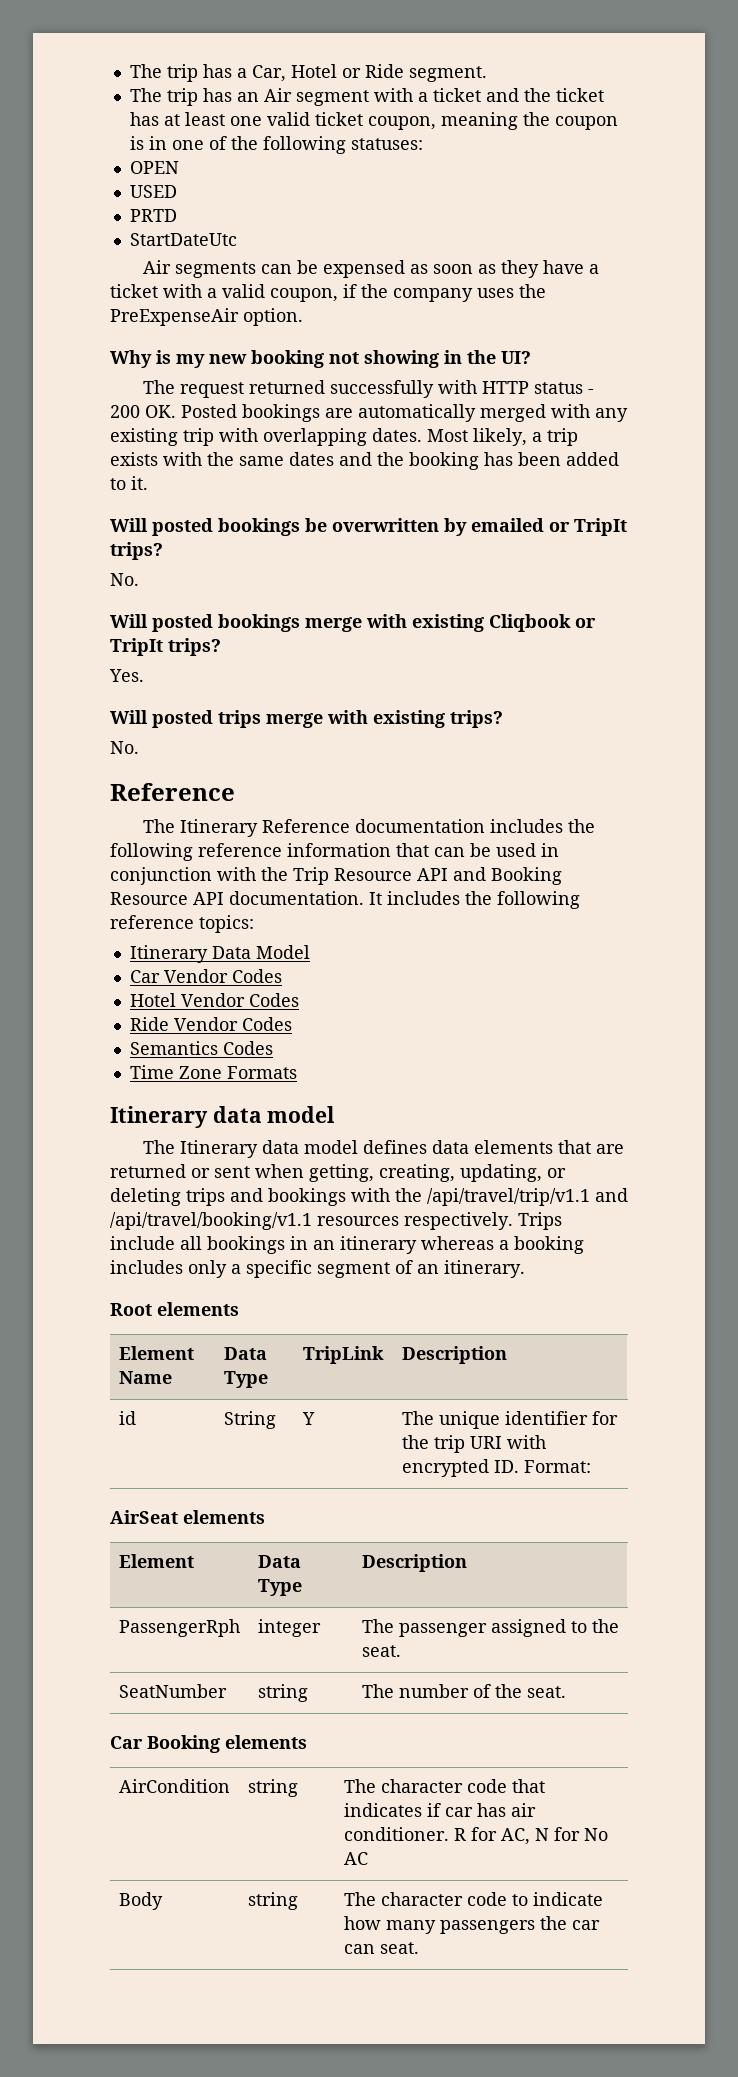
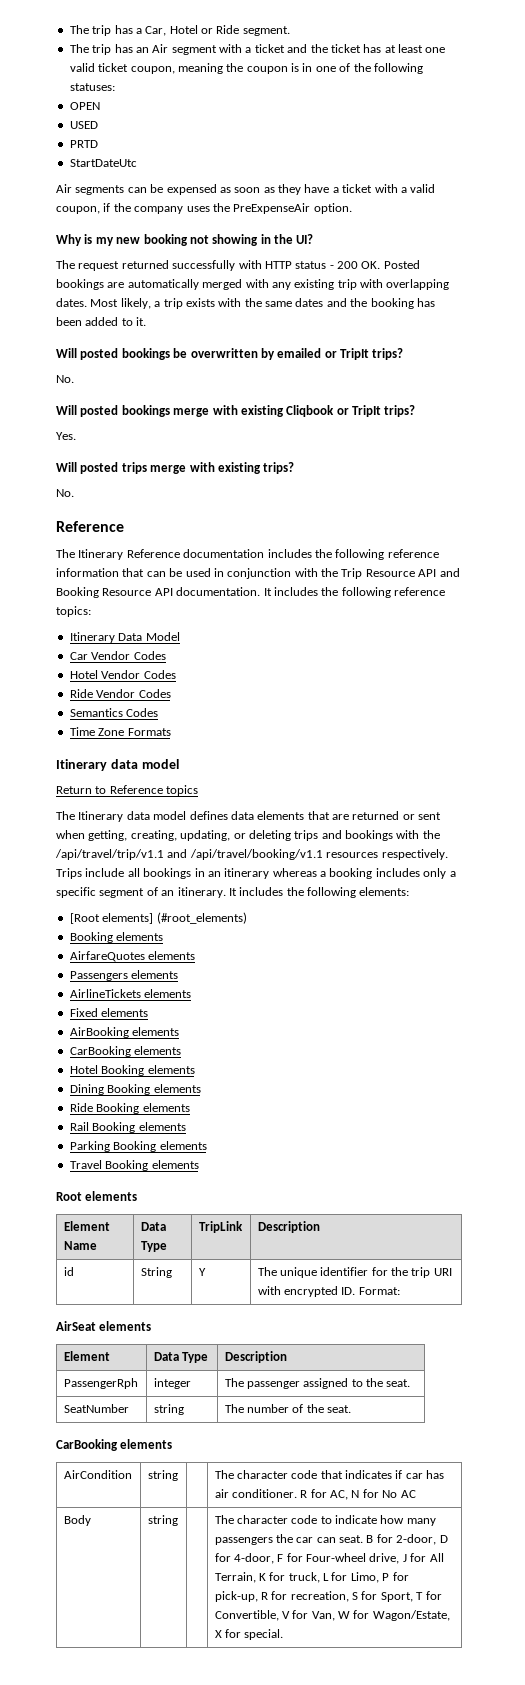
+ Return to Reference topics
+ It includes the following elements:
+ [Root elements] (#root_elements)
+ Booking elements
+ AirfareQuotes elements
+ Passengers elements
+ AirlineTickets elements
+ Fixed elements
+ AirBooking elements
+ CarBooking elements
+ Hotel Booking elements
+ Dining Booking elements
+ Ride Booking elements
+ Rail Booking elements
+ Parking Booking elements
+ Travel Booking elements
  SeatNumber | string | The number of the seat.
- Car Booking elements
+ CarBooking elements
+ B for 2-door, D for 4-door, F for Four-wheel drive, J for All Terrain, K for truck, L for Limo, P for pick-up, R for recreation, S for Sport, T for Convertible, V for Van, W for Wagon/Estate, X for special.

